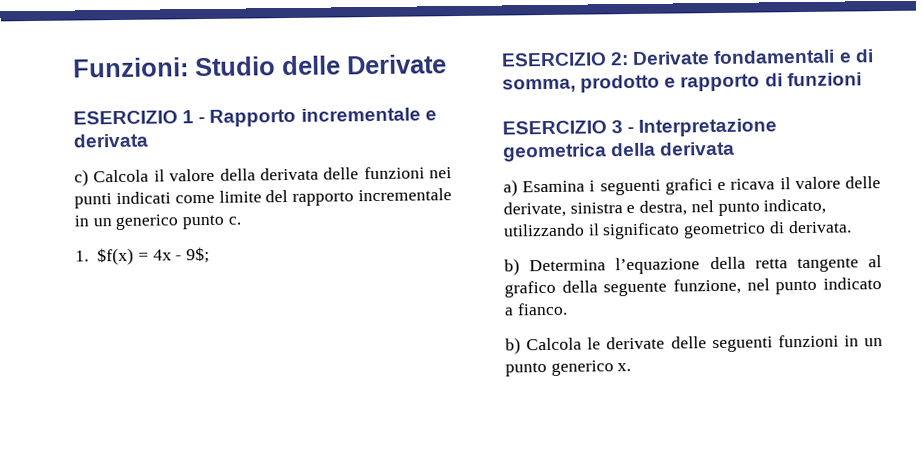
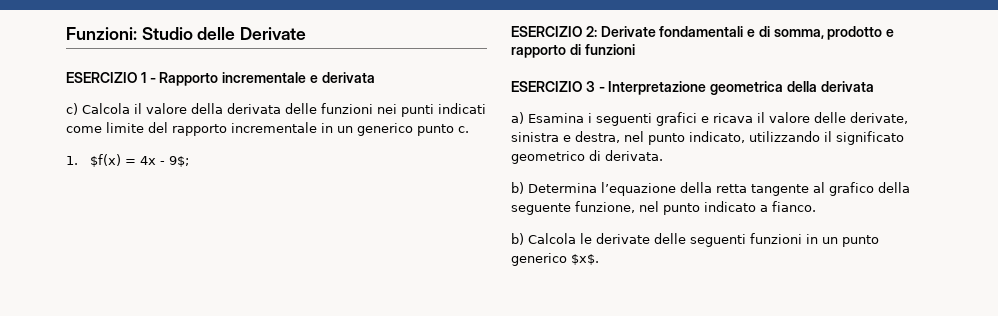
- b) Calcola le derivate delle seguenti funzioni in un punto generico x.
+ b) Calcola le derivate delle seguenti funzioni in un punto generico $x$.

